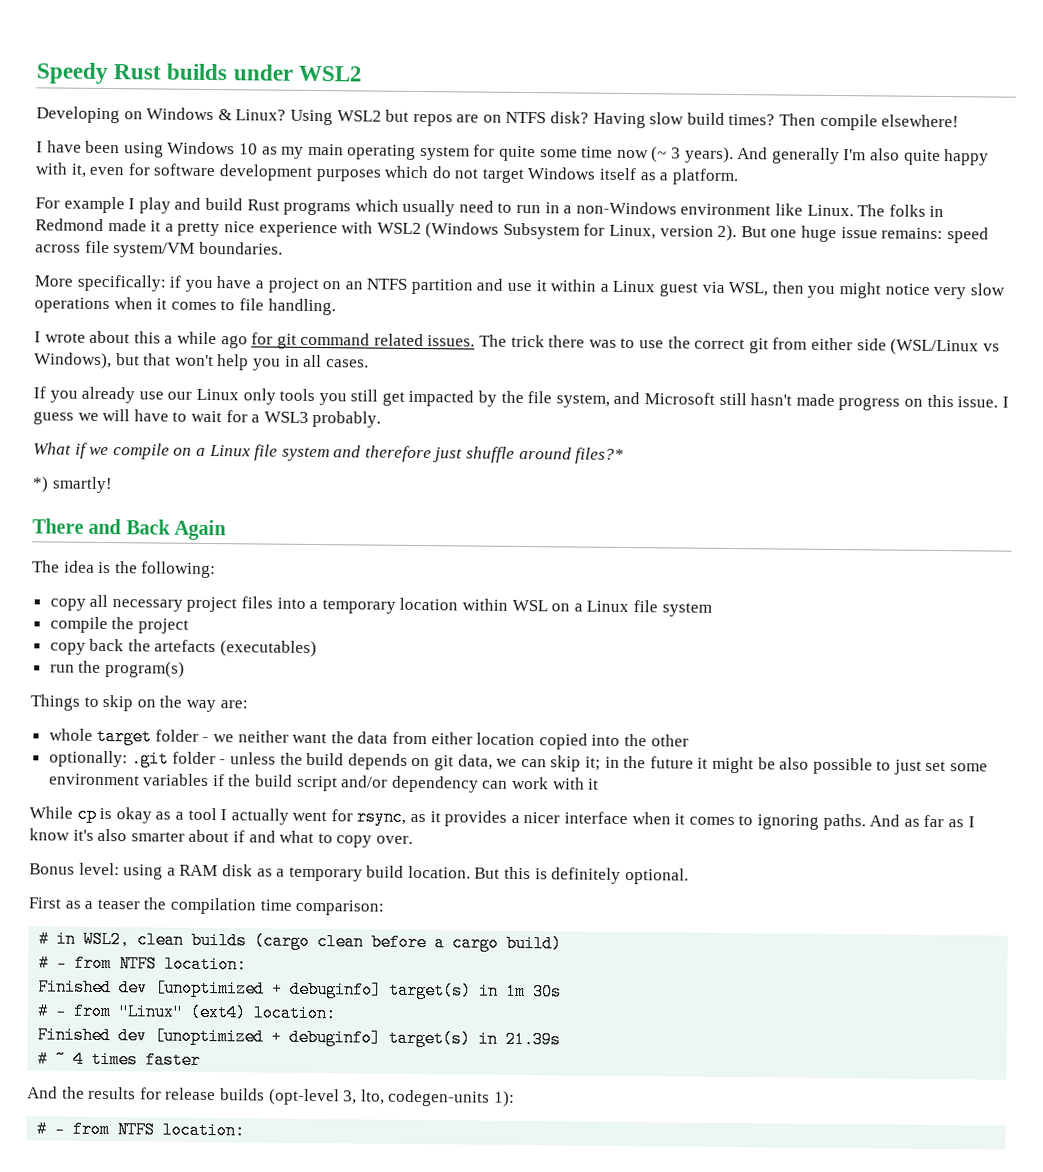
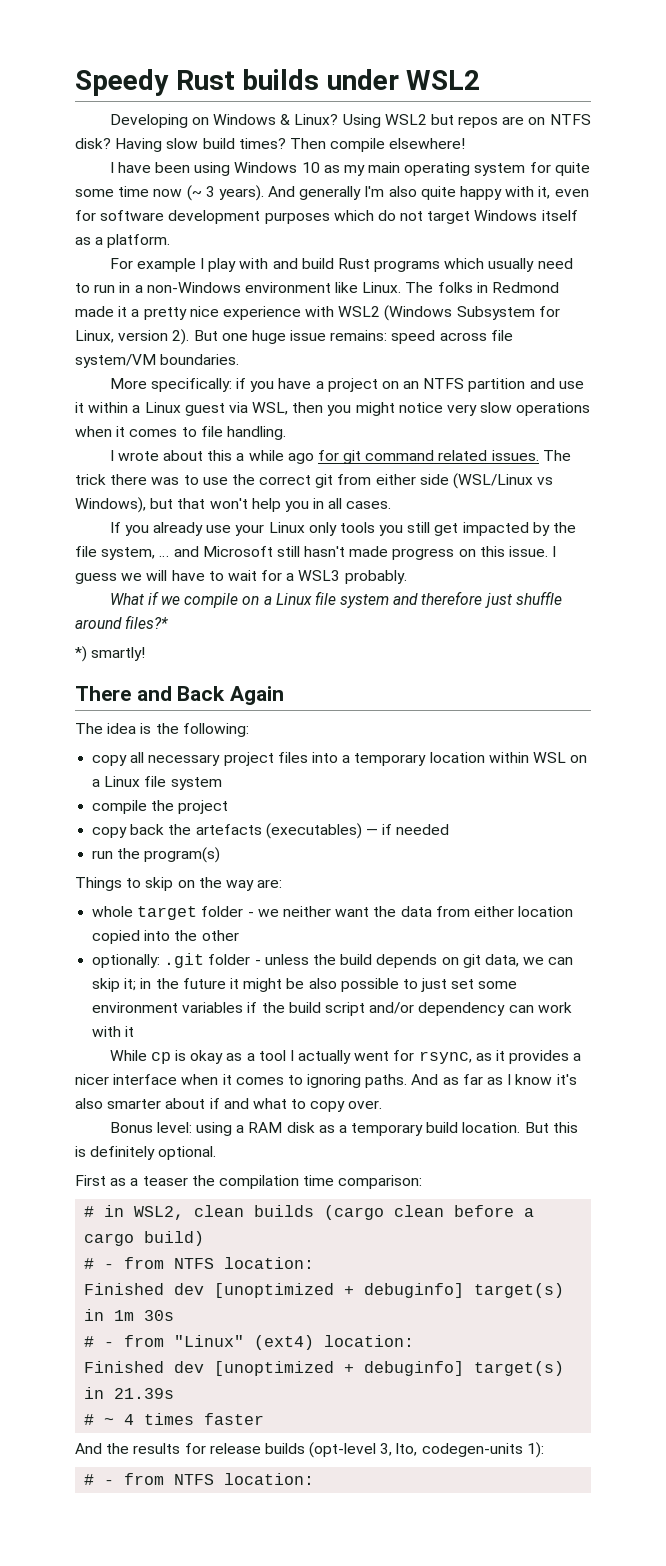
- For example I play and build Rust programs which usually need to run in a non-Windows environment like Linux.
+ For example I play with and build Rust programs which usually need to run in a non-Windows environment like Linux.
- If you already use our Linux only tools you still get impacted by the file system, and Microsoft still hasn't made progress on this issue.
+ If you already use your Linux only tools you still get impacted by the file system, … and Microsoft still hasn't made progress on this issue.
- copy back the artefacts (executables)
+ copy back the artefacts (executables) — if needed

